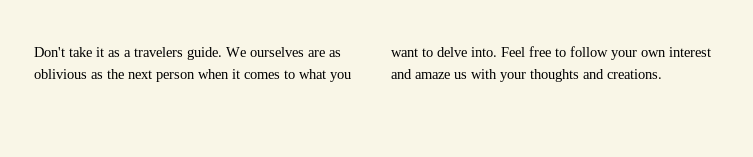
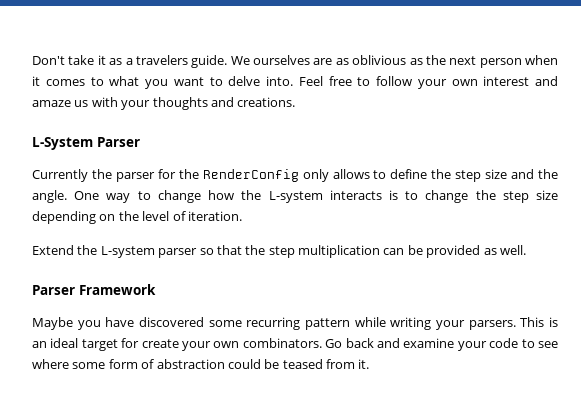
+ L-System Parser
+ Currently the parser for the RenderConfig only allows to define the step size and the angle. One way to change how the L-system interacts is to change the step size depending on the level of iteration.
+ Extend the L-system parser so that the step multiplication can be provided as well.
+ Parser Framework
+ Maybe you have discovered some recurring pattern while writing your parsers. This is an ideal target for create your own combinators. Go back and examine your code to see where some form of abstraction could be teased from it.

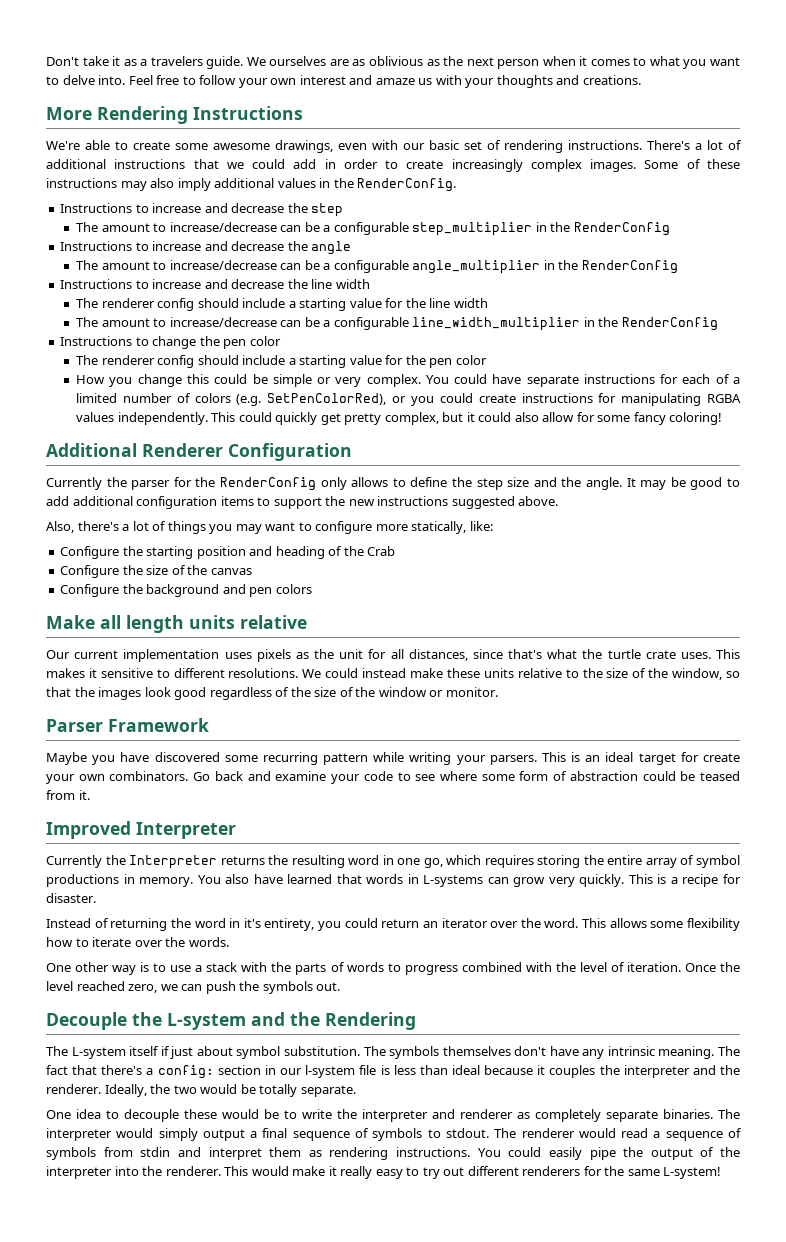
- L-System Parser
+ More Rendering Instructions
+ We're able to create some awesome drawings, even with our basic set of rendering instructions. There's a lot of additional instructions that we could add in order to create increasingly complex images. Some of these instructions may also imply additional values in the RenderConfig.
+ Instructions to increase and decrease the step
+ The amount to increase/decrease can be a configurable step_multiplier in the RenderConfig
+ Instructions to increase and decrease the angle
+ The amount to increase/decrease can be a configurable angle_multiplier in the RenderConfig
+ Instructions to increase and decrease the line width
+ The renderer config should include a starting value for the line width
+ The amount to increase/decrease can be a configurable line_width_multiplier in the RenderConfig
+ Instructions to change the pen color
+ The renderer config should include a starting value for the pen color
+ How you change this could be simple or very complex. You could have separate instructions for each of a limited number of colors (e.g. SetPenColorRed), or you could create instructions for manipulating RGBA values independently. This could quickly get pretty complex, but it could also allow for some fancy coloring!
+ Additional Renderer Configuration
- One way to change how the L-system interacts is to change the step size depending on the level of iteration.
- Extend the L-system parser so that the step multiplication can be provided as well.
+ It may be good to add additional configuration items to support the new instructions suggested above.
+ Also, there's a lot of things you may want to configure more statically, like:
+ Configure the starting position and heading of the Crab
+ Configure the size of the canvas
+ Configure the background and pen colors
+ Make all length units relative
+ Our current implementation uses pixels as the unit for all distances, since that's what the turtle crate uses. This makes it sensitive to different resolutions. We could instead make these units relative to the size of the window, so that the images look good regardless of the size of the window or monitor.
+ Improved Interpreter
+ Currently the Interpreter returns the resulting word in one go, which requires storing the entire array of symbol productions in memory. You also have learned that words in L-systems can grow very quickly. This is a recipe for disaster.
+ Instead of returning the word in it's entirety, you could return an iterator over the word. This allows some flexibility how to iterate over the words.
+ One other way is to use a stack with the parts of words to progress combined with the level of iteration. Once the level reached zero, we can push the symbols out.
+ Decouple the L-system and the Rendering
+ The L-system itself if just about symbol substitution. The symbols themselves don't have any intrinsic meaning. The fact that there's a config: section in our l-system file is less than ideal because it couples the interpreter and the renderer. Ideally, the two would be totally separate.
+ One idea to decouple these would be to write the interpreter and renderer as completely separate binaries. The interpreter would simply output a final sequence of symbols to stdout. The renderer would read a sequence of symbols from stdin and interpret them as rendering instructions. You could easily pipe the output of the interpreter into the renderer. This would make it really easy to try out different renderers for the same L-system!

